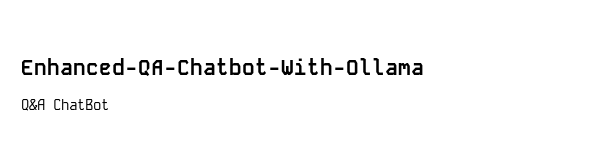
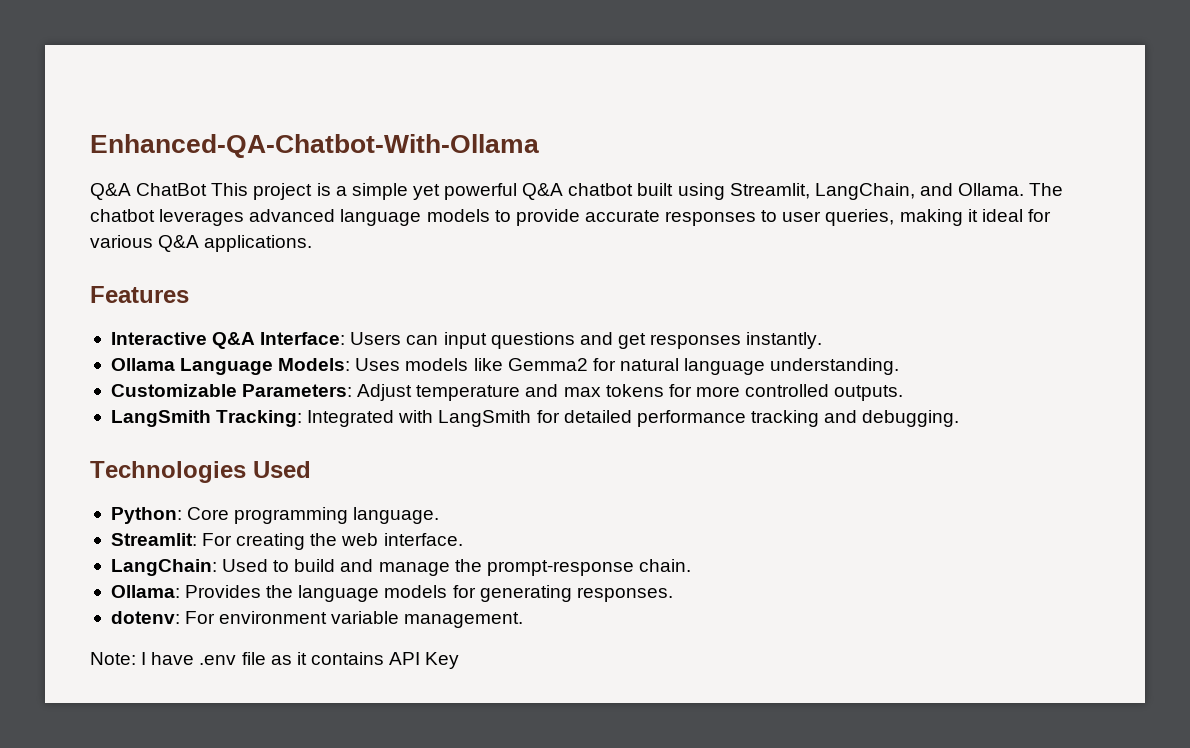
- Q&A ChatBot
+ Q&A ChatBot This project is a simple yet powerful Q&A chatbot built using Streamlit, LangChain, and Ollama. The chatbot leverages advanced language models to provide accurate responses to user queries, making it ideal for various Q&A applications.
+ Features
+ Interactive Q&A Interface: Users can input questions and get responses instantly.
+ Ollama Language Models: Uses models like Gemma2 for natural language understanding.
+ Customizable Parameters: Adjust temperature and max tokens for more controlled outputs.
+ LangSmith Tracking: Integrated with LangSmith for detailed performance tracking and debugging.
+ Technologies Used
+ Python: Core programming language.
+ Streamlit: For creating the web interface.
+ LangChain: Used to build and manage the prompt-response chain.
+ Ollama: Provides the language models for generating responses.
+ dotenv: For environment variable management.
+ Note: I have .env file as it contains API Key

